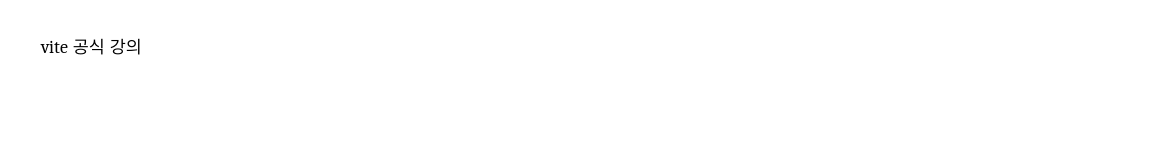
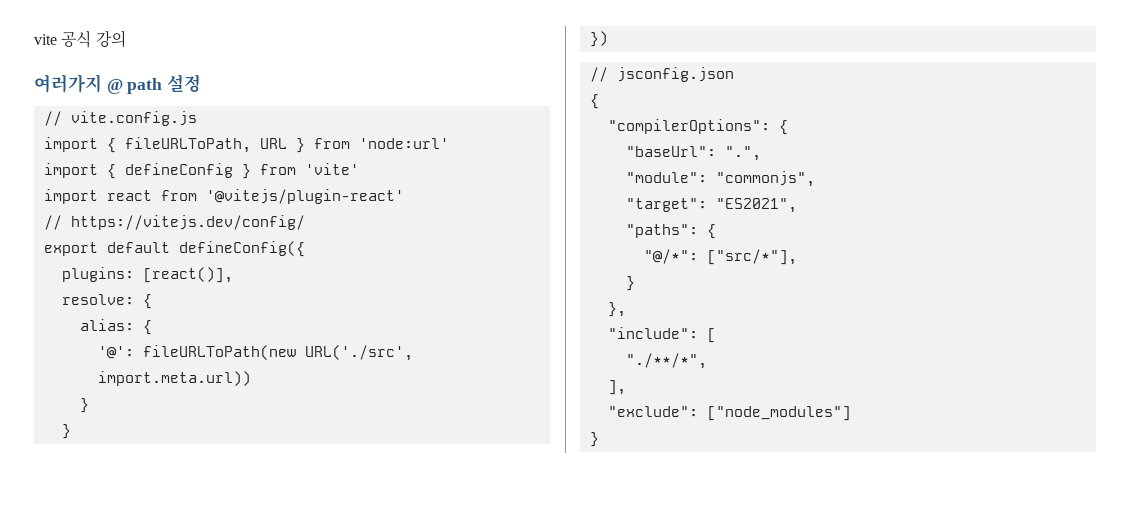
+ 여러가지 @ path 설정
+ // vite.config.js
+ import { fileURLToPath, URL } from 'node:url'
+ import { defineConfig } from 'vite'
+ import react from '@vitejs/plugin-react'
+ // https://vitejs.dev/config/
+ export default defineConfig({
+ plugins: [react()],
+ resolve: {
+ alias: {
+ '@': fileURLToPath(new URL('./src', import.meta.url))
+ }
+ }
+ })
+ // jsconfig.json
+ {
+ "compilerOptions": {
+ "baseUrl": ".",
+ "module": "commonjs",
+ "target": "ES2021",
+ "paths": {
+ "@/*": ["src/*"],
+ }
+ },
+ "include": [
+ "./**/*",
+ ],
+ "exclude": ["node_modules"]
+ }

